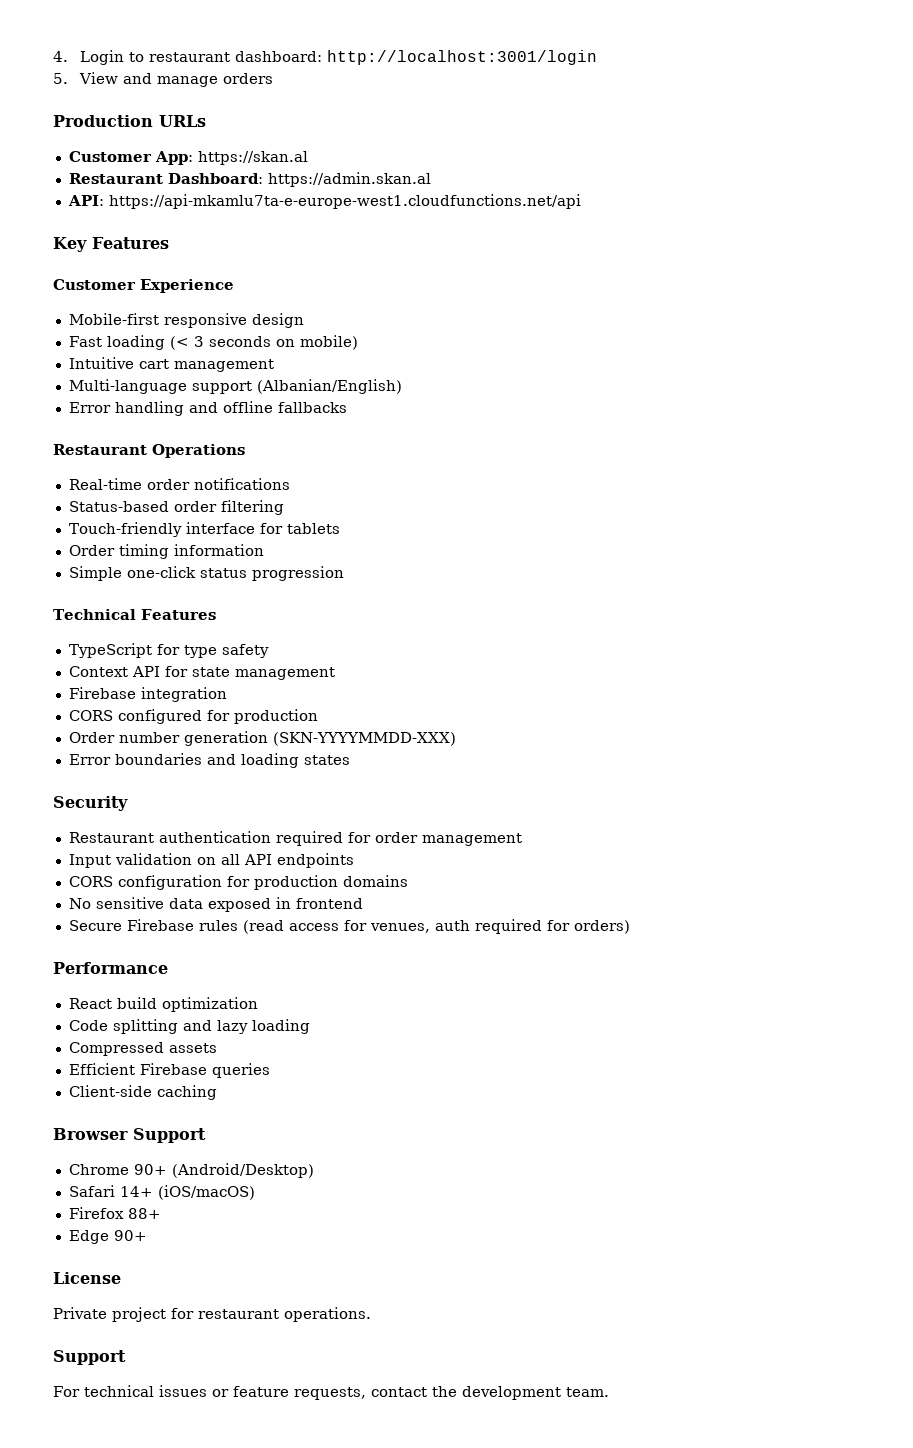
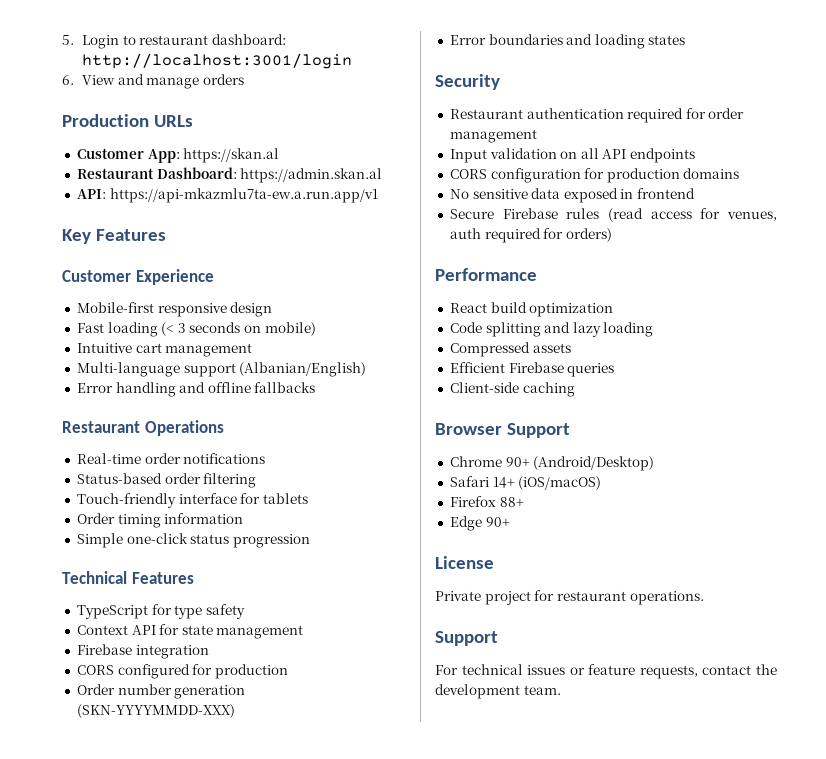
- 4. Login to restaurant dashboard: http://localhost:3001/login
+ 5. Login to restaurant dashboard: http://localhost:3001/login
- 5. View and manage orders
+ 6. View and manage orders
- API: https://api-mkamlu7ta-e-europe-west1.cloudfunctions.net/api
+ API: https://api-mkazmlu7ta-ew.a.run.app/v1

